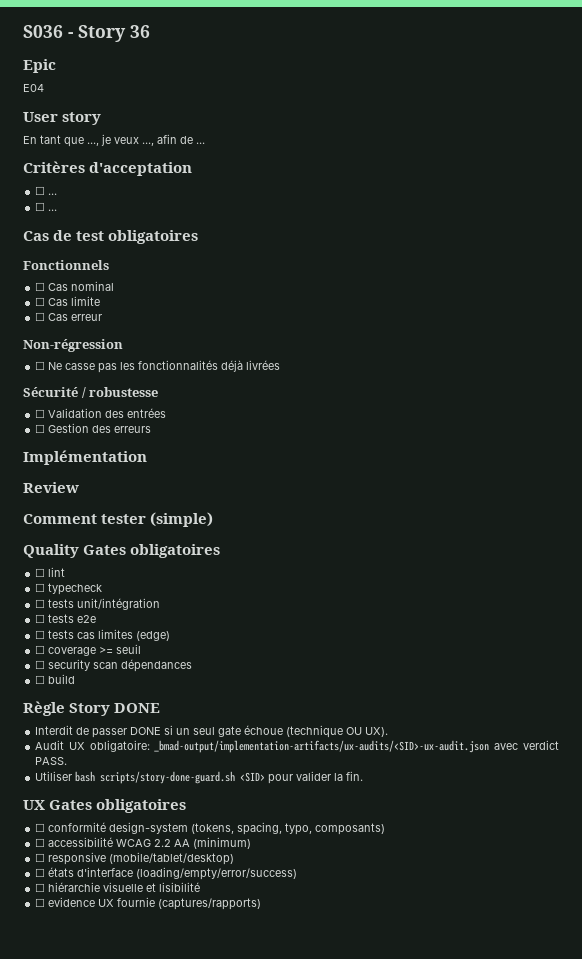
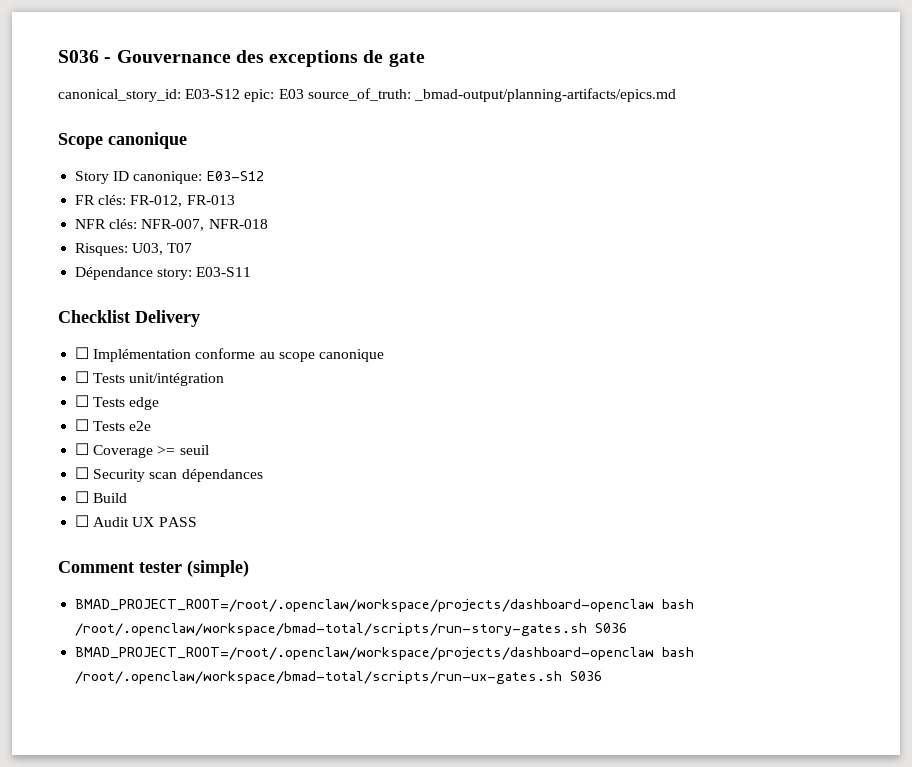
- S036 - Story 36
- Epic
- E04
- User story
- En tant que ..., je veux ..., afin de ...
- Critères d'acceptation
- ☐ ...
- ☐ ...
- Cas de test obligatoires
- Fonctionnels
- ☐ Cas nominal
- ☐ Cas limite
- ☐ Cas erreur
- Non-régression
- ☐ Ne casse pas les fonctionnalités déjà livrées
- Sécurité / robustesse
- ☐ Validation des entrées
- ☐ Gestion des erreurs
- Implémentation
- Review
+ S036 - Gouvernance des exceptions de gate
+ canonical_story_id: E03-S12 epic: E03 source_of_truth: _bmad-output/planning-artifacts/epics.md
+ Scope canonique
+ Story ID canonique: E03-S12
+ FR clés: FR-012, FR-013
+ NFR clés: NFR-007, NFR-018
+ Risques: U03, T07
+ Dépendance story: E03-S11
+ Checklist Delivery
+ ☐ Implémentation conforme au scope canonique
+ ☐ Tests unit/intégration
+ ☐ Tests edge
+ ☐ Tests e2e
+ ☐ Coverage >= seuil
+ ☐ Security scan dépendances
+ ☐ Build
+ ☐ Audit UX PASS
  Comment tester (simple)
- Quality Gates obligatoires
- ☐ lint
- ☐ typecheck
- ☐ tests unit/intégration
- ☐ tests e2e
- ☐ tests cas limites (edge)
- ☐ coverage >= seuil
- ☐ security scan dépendances
- ☐ build
- Règle Story DONE
- Interdit de passer DONE si un seul gate échoue (technique OU UX).
- Audit UX obligatoire: _bmad-output/implementation-artifacts/ux-audits/<SID>-ux-audit.json avec verdict PASS.
- Utiliser bash scripts/story-done-guard.sh <SID> pour valider la fin.
- UX Gates obligatoires
- ☐ conformité design-system (tokens, spacing, typo, composants)
- ☐ accessibilité WCAG 2.2 AA (minimum)
- ☐ responsive (mobile/tablet/desktop)
- ☐ états d'interface (loading/empty/error/success)
- ☐ hiérarchie visuelle et lisibilité
- ☐ evidence UX fournie (captures/rapports)
+ BMAD_PROJECT_ROOT=/root/.openclaw/workspace/projects/dashboard-openclaw bash /root/.openclaw/workspace/bmad-total/scripts/run-story-gates.sh S036
+ BMAD_PROJECT_ROOT=/root/.openclaw/workspace/projects/dashboard-openclaw bash /root/.openclaw/workspace/bmad-total/scripts/run-ux-gates.sh S036

